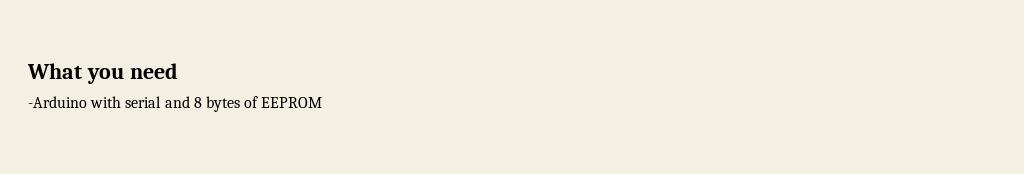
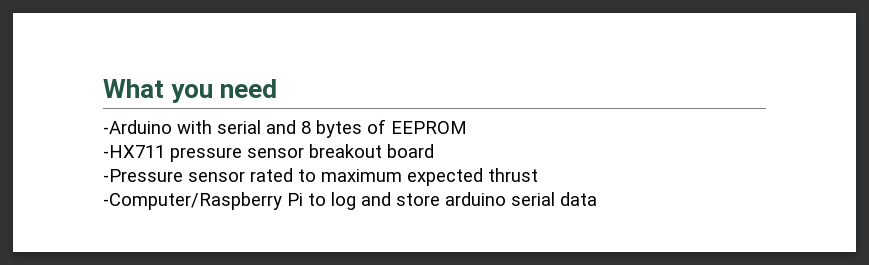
+ -HX711 pressure sensor breakout board
+ -Pressure sensor rated to maximum expected thrust
+ -Computer/Raspberry Pi to log and store arduino serial data

